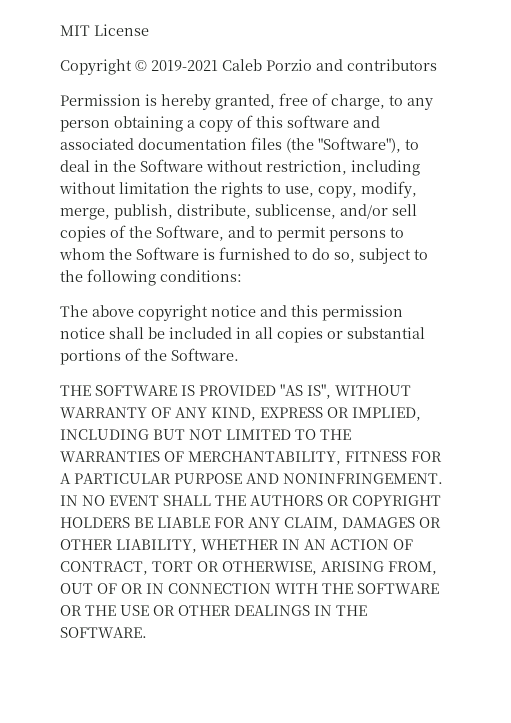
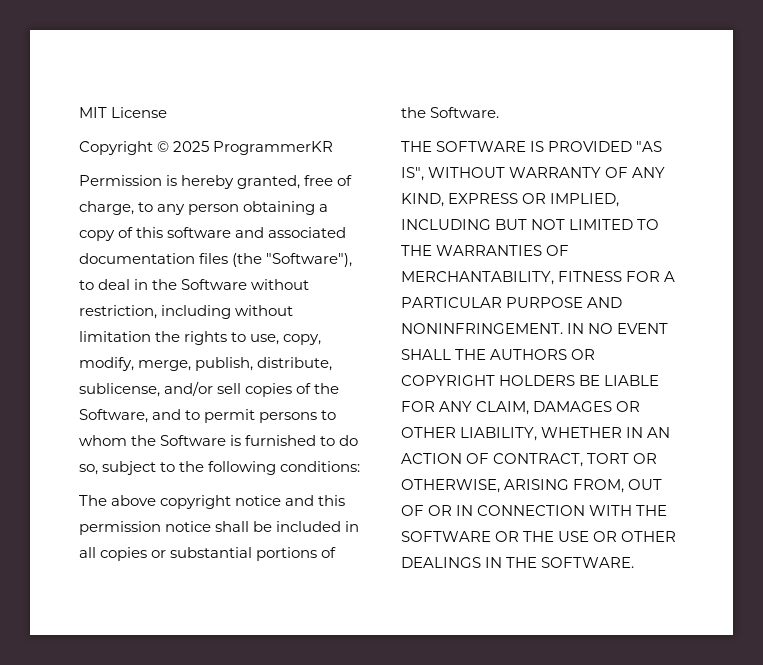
- Copyright © 2019-2021 Caleb Porzio and contributors
+ Copyright © 2025 ProgrammerKR

